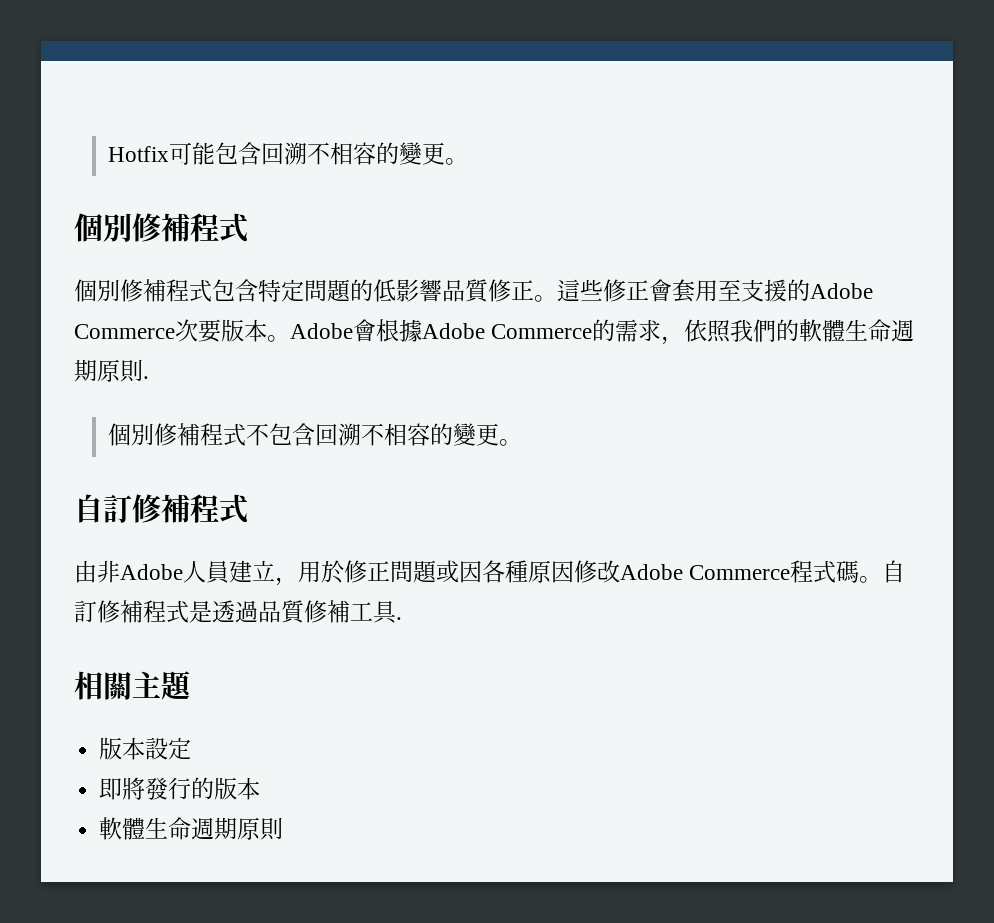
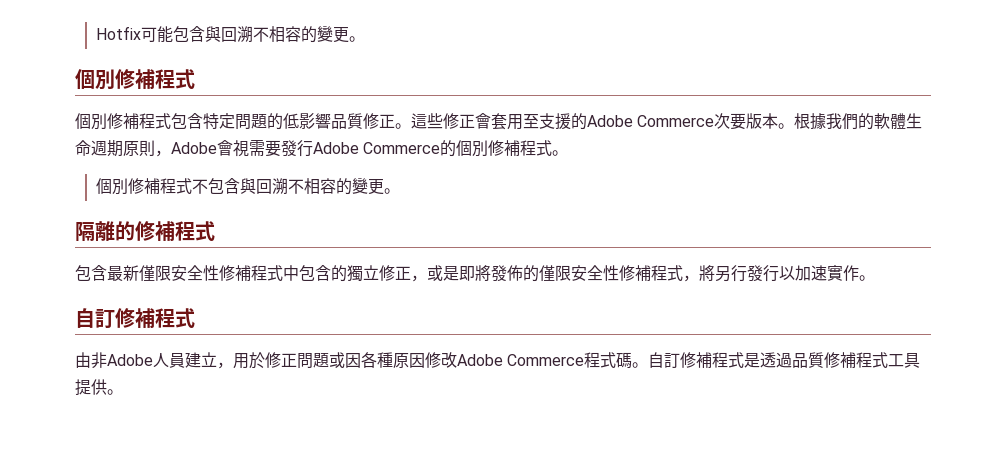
- Hotfix可能包含回溯不相容的變更。
+ Hotfix可能包含與回溯不相容的變更。
- Adobe會根據Adobe Commerce的需求，依照我們的軟體生命週期原則.
+ 根據我們的軟體生命週期原則，Adobe會視需要發行Adobe Commerce的個別修補程式。
- 個別修補程式不包含回溯不相容的變更。
+ 個別修補程式不包含與回溯不相容的變更。
+ 隔離的修補程式
+ 包含最新僅限安全性修補程式中包含的獨立修正，或是即將發佈的僅限安全性修補程式，將另行發行以加速實作。
- 自訂修補程式是透過品質修補工具.
- 相關主題
- 版本設定
- 即將發行的版本
- 軟體生命週期原則
+ 自訂修補程式是透過品質修補程式工具提供。

